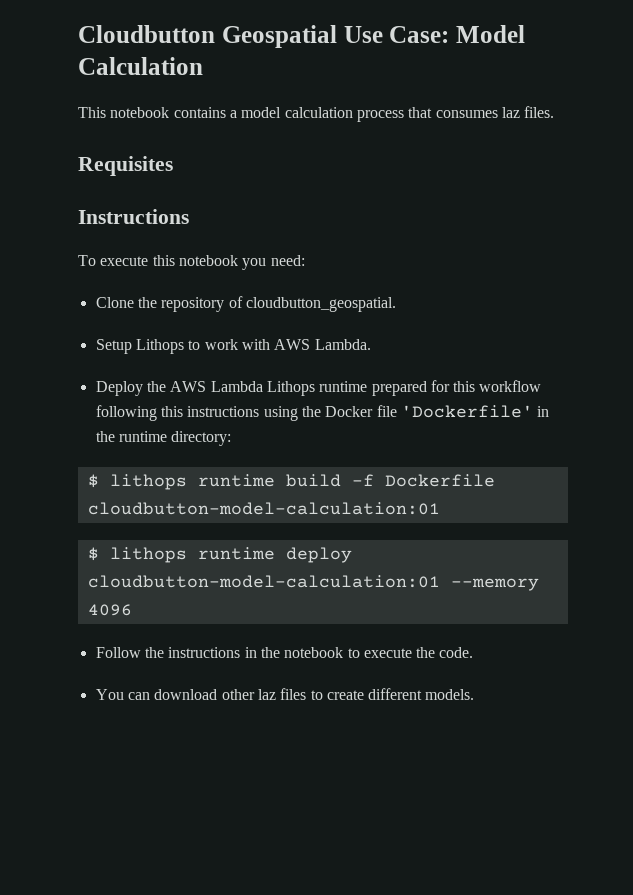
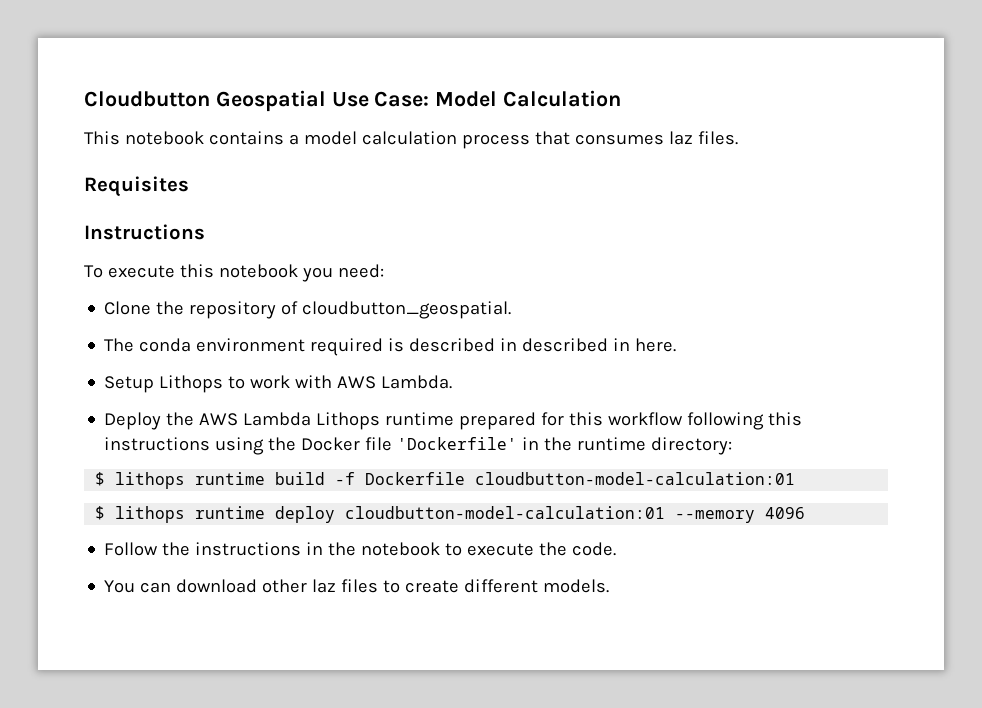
+ The conda environment required is described in described in here.

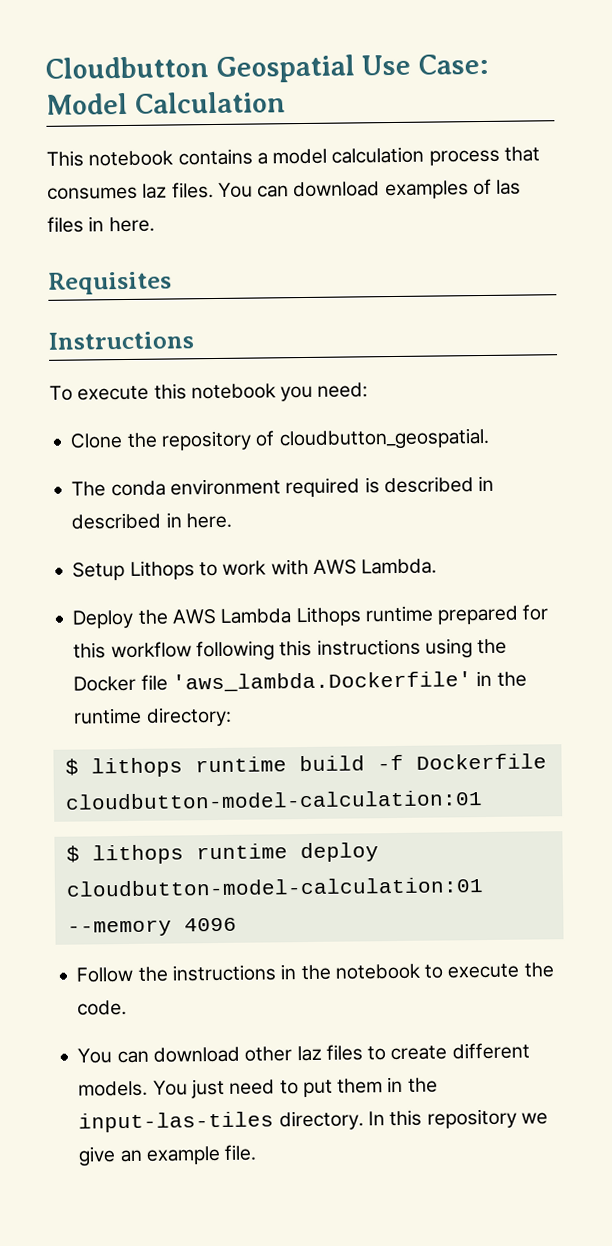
+ You can download examples of las files in here.
- Deploy the AWS Lambda Lithops runtime prepared for this workflow following this instructions using the Docker file 'Dockerfile' in the runtime directory:
+ Deploy the AWS Lambda Lithops runtime prepared for this workflow following this instructions using the Docker file 'aws_lambda.Dockerfile' in the runtime directory:
+ You just need to put them in the input-las-tiles directory. In this repository we give an example file.

